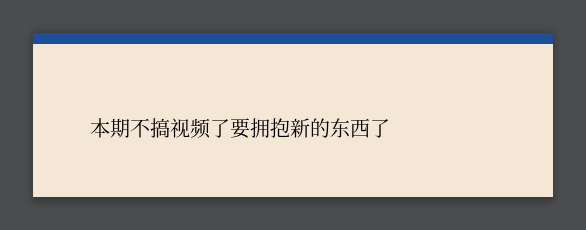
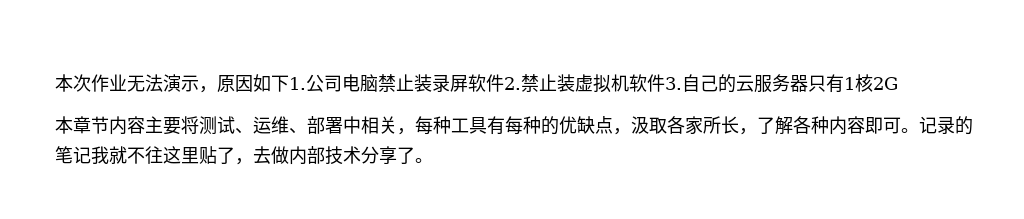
- 本期不搞视频了要拥抱新的东西了
+ 本次作业无法演示，原因如下1.公司电脑禁止装录屏软件2.禁止装虚拟机软件3.自己的云服务器只有1核2G
+ 本章节内容主要将测试、运维、部署中相关，每种工具有每种的优缺点，汲取各家所长，了解各种内容即可。记录的笔记我就不往这里贴了，去做内部技术分享了。

